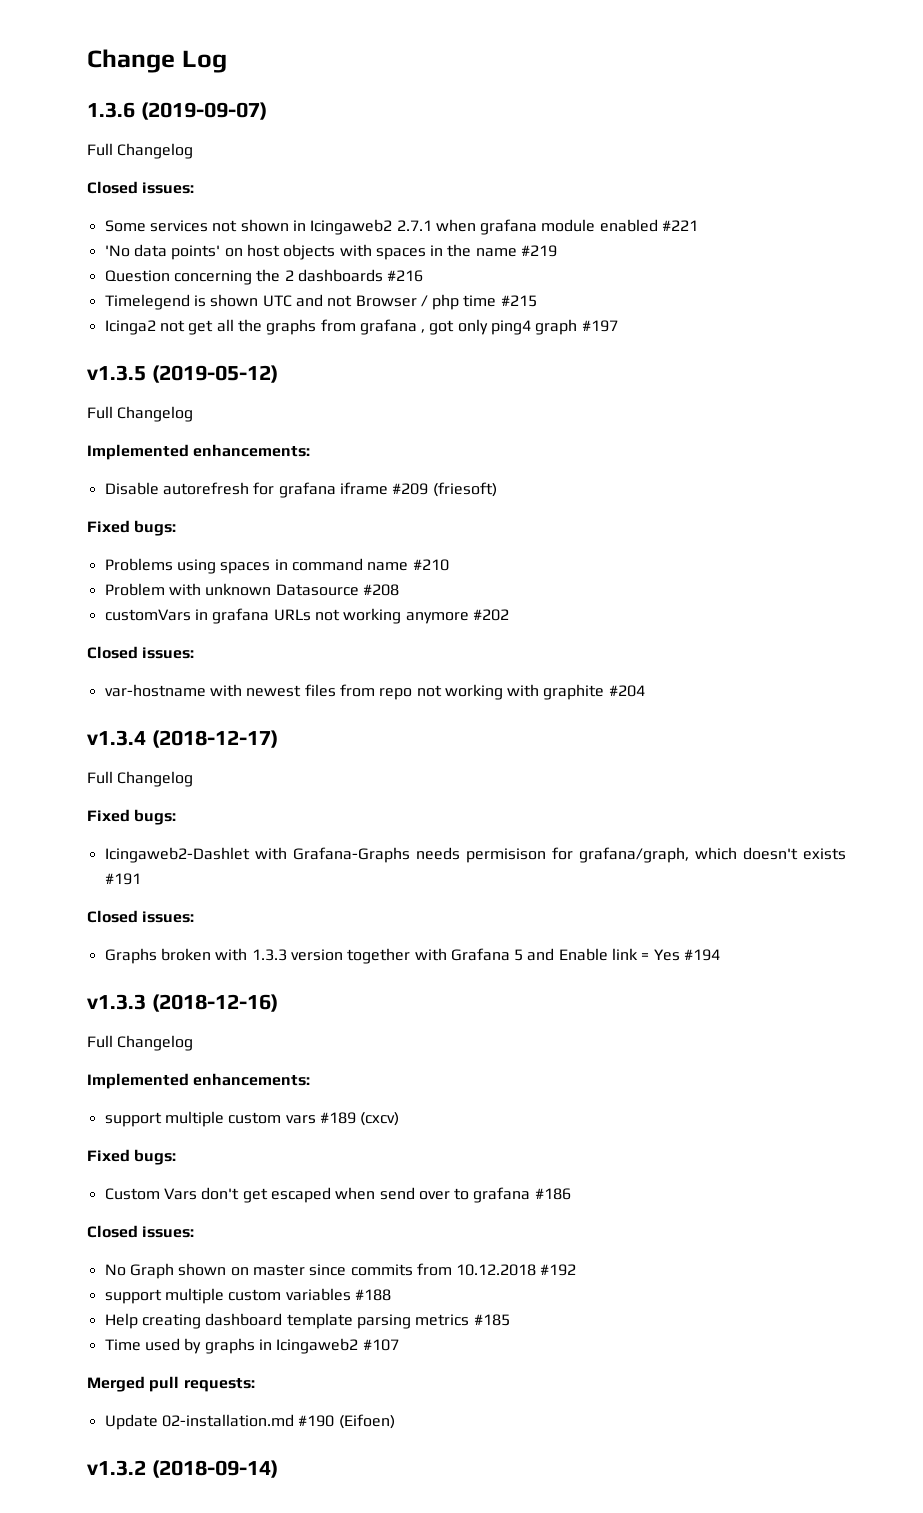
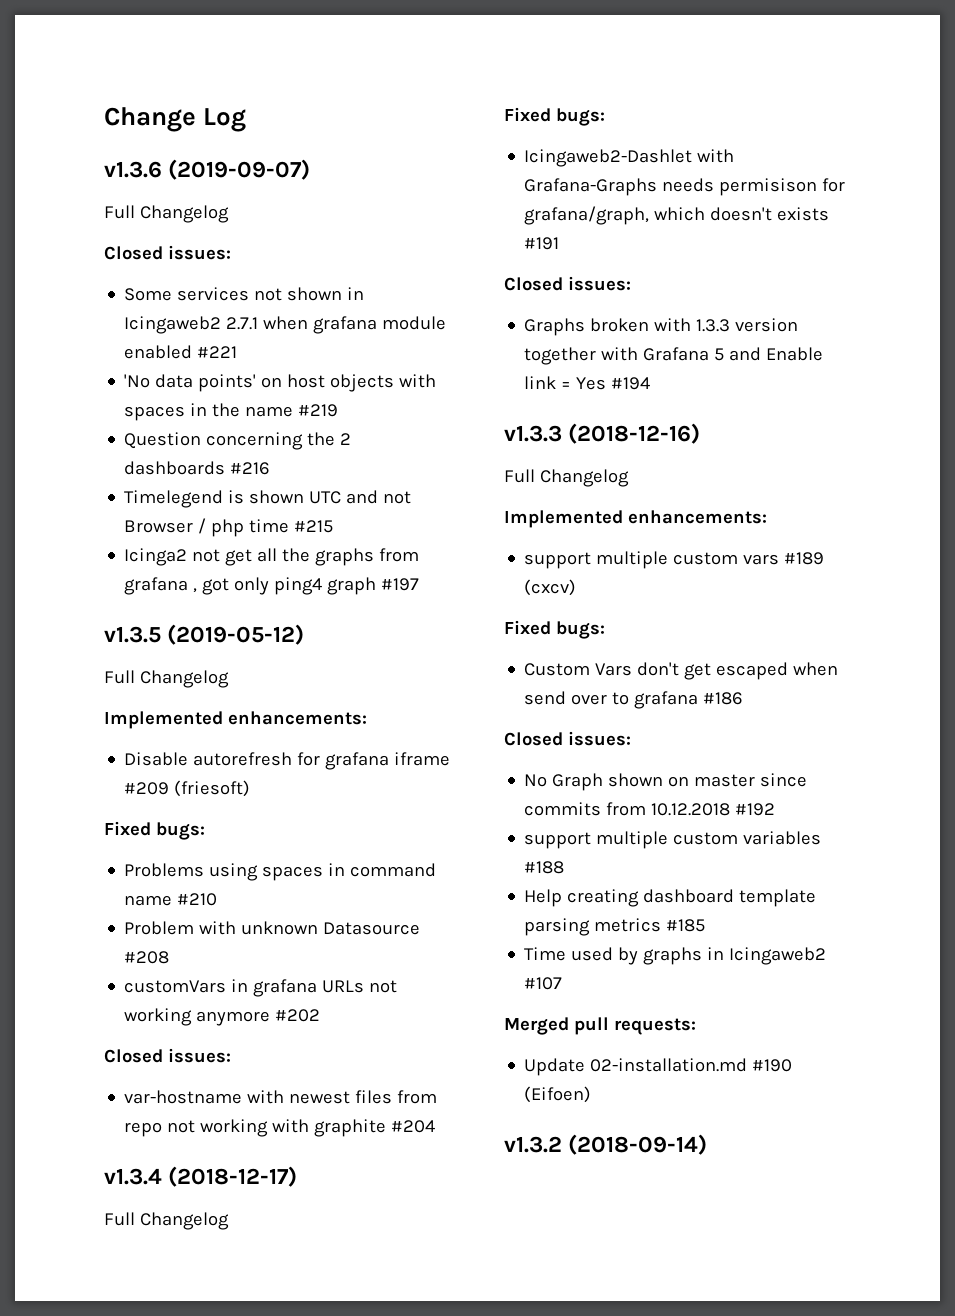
- 1.3.6 (2019-09-07)
+ v1.3.6 (2019-09-07)

